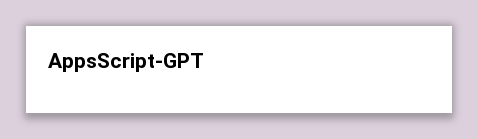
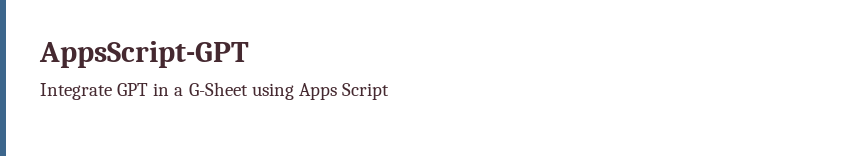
+ Integrate GPT in a G-Sheet using Apps Script

